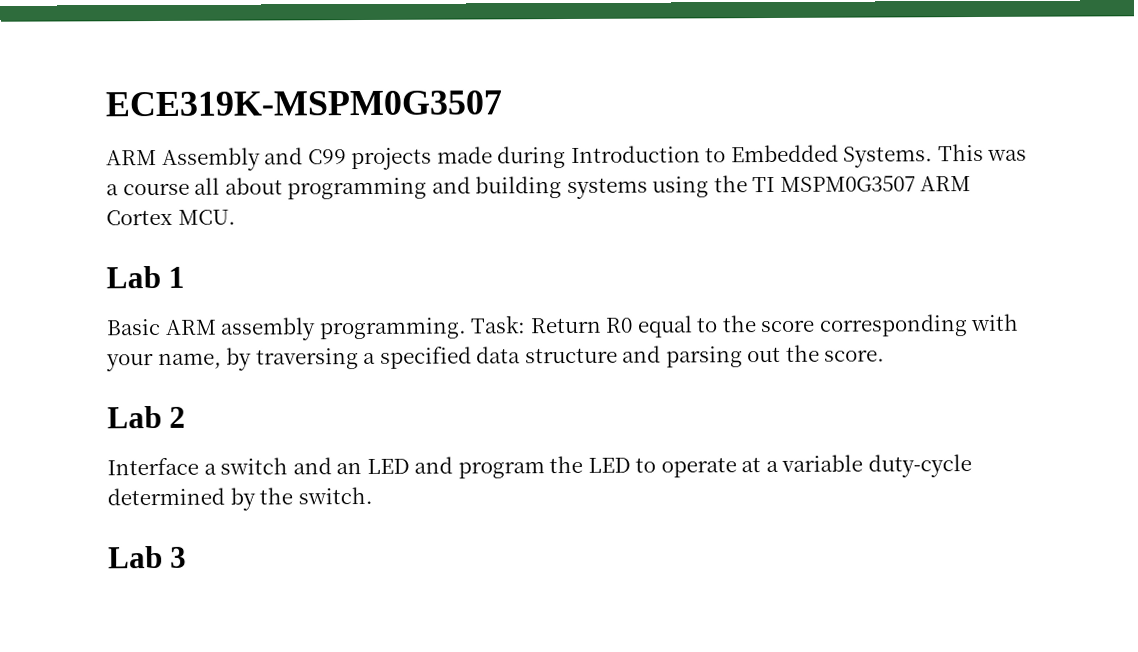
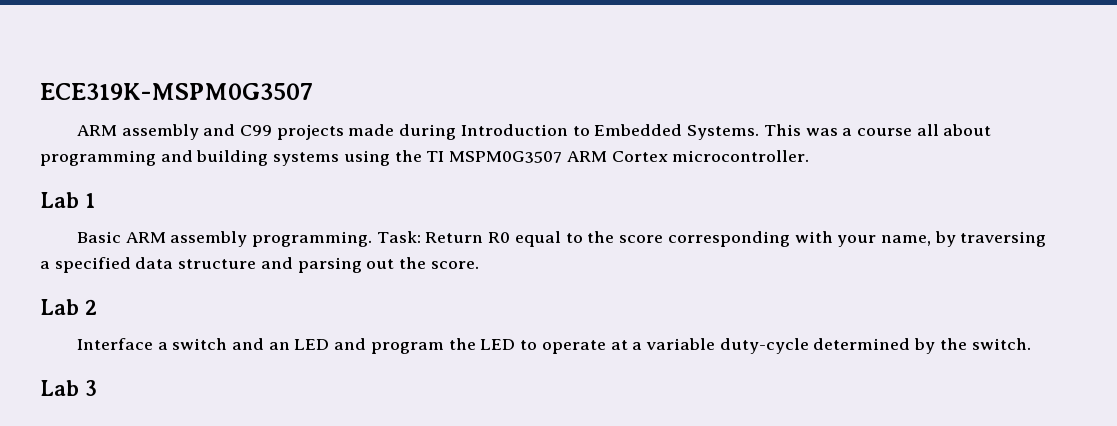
- ARM Assembly and C99 projects made during Introduction to Embedded Systems.
+ ARM assembly and C99 projects made during Introduction to Embedded Systems.
- This was a course all about programming and building systems using the TI MSPM0G3507 ARM Cortex MCU.
+ This was a course all about programming and building systems using the TI MSPM0G3507 ARM Cortex microcontroller.

